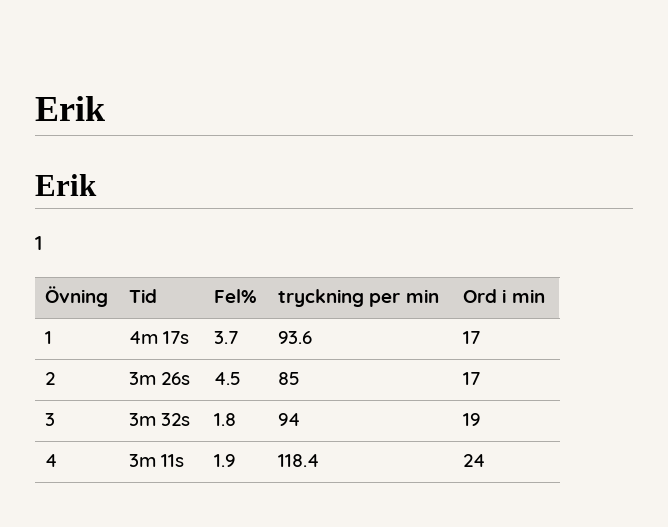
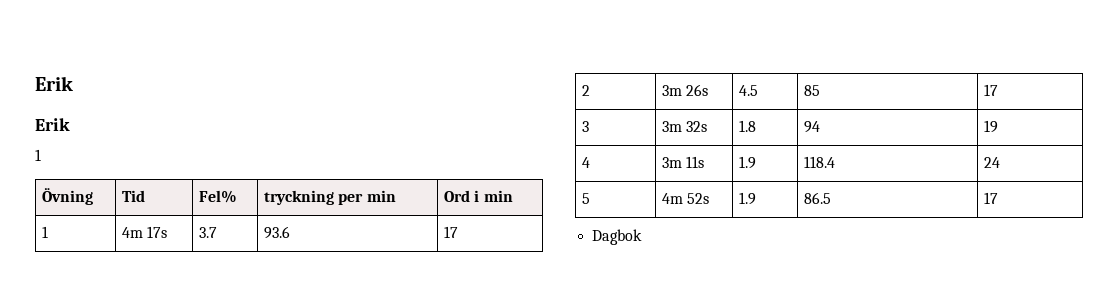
+ 5 | 4m 52s | 1.9 | 86.5 | 17
+ Dagbok

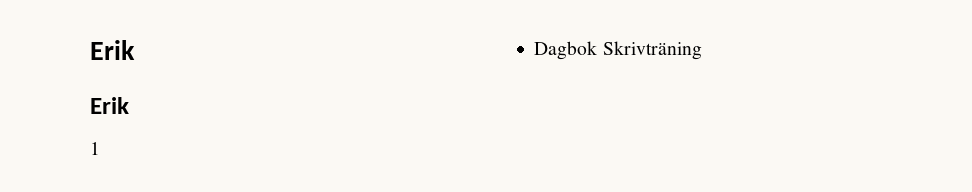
- Övning | Tid | Fel% | tryckning per min | Ord i min
- 1 | 4m 17s | 3.7 | 93.6 | 17
- 2 | 3m 26s | 4.5 | 85 | 17
- 3 | 3m 32s | 1.8 | 94 | 19
- 4 | 3m 11s | 1.9 | 118.4 | 24
- 5 | 4m 52s | 1.9 | 86.5 | 17
- Dagbok
+ Dagbok Skrivträning

